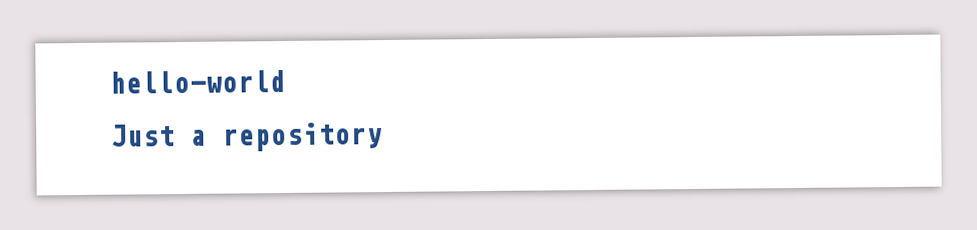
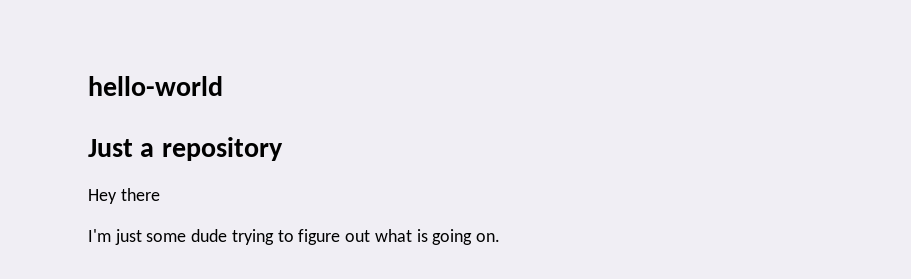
+ Hey there
+ I'm just some dude trying to figure out what is going on.

